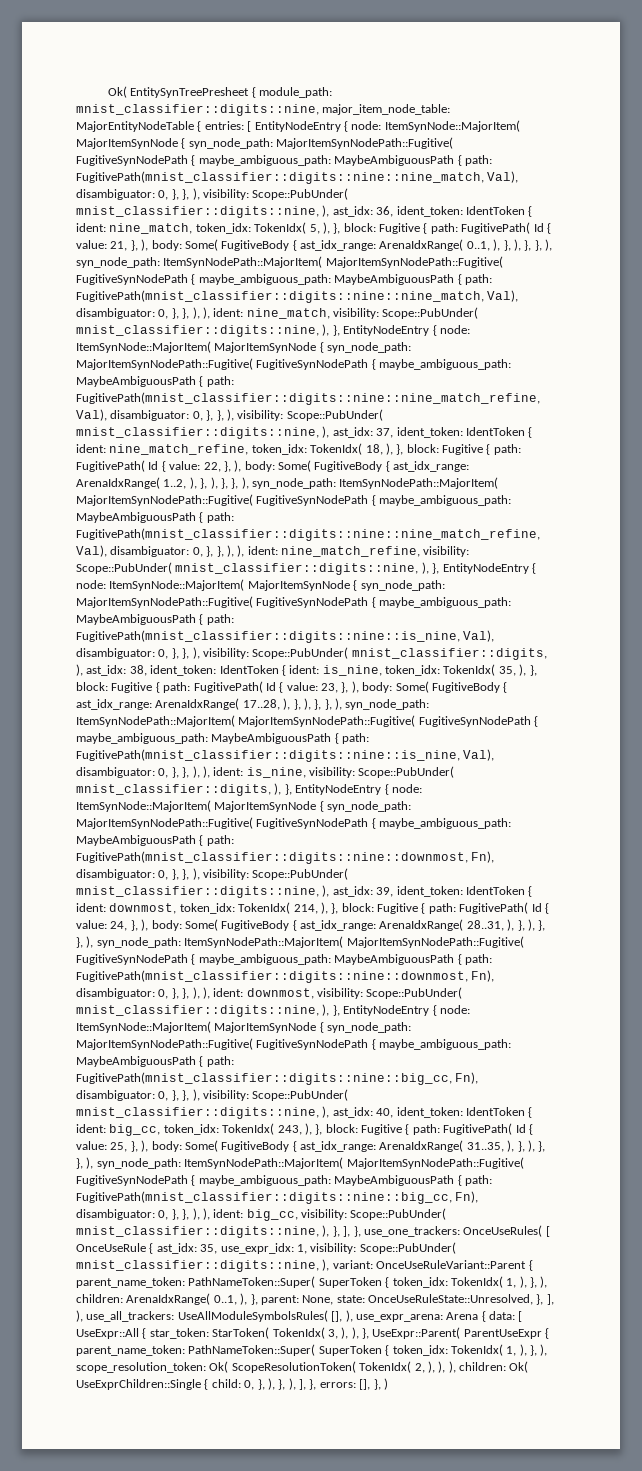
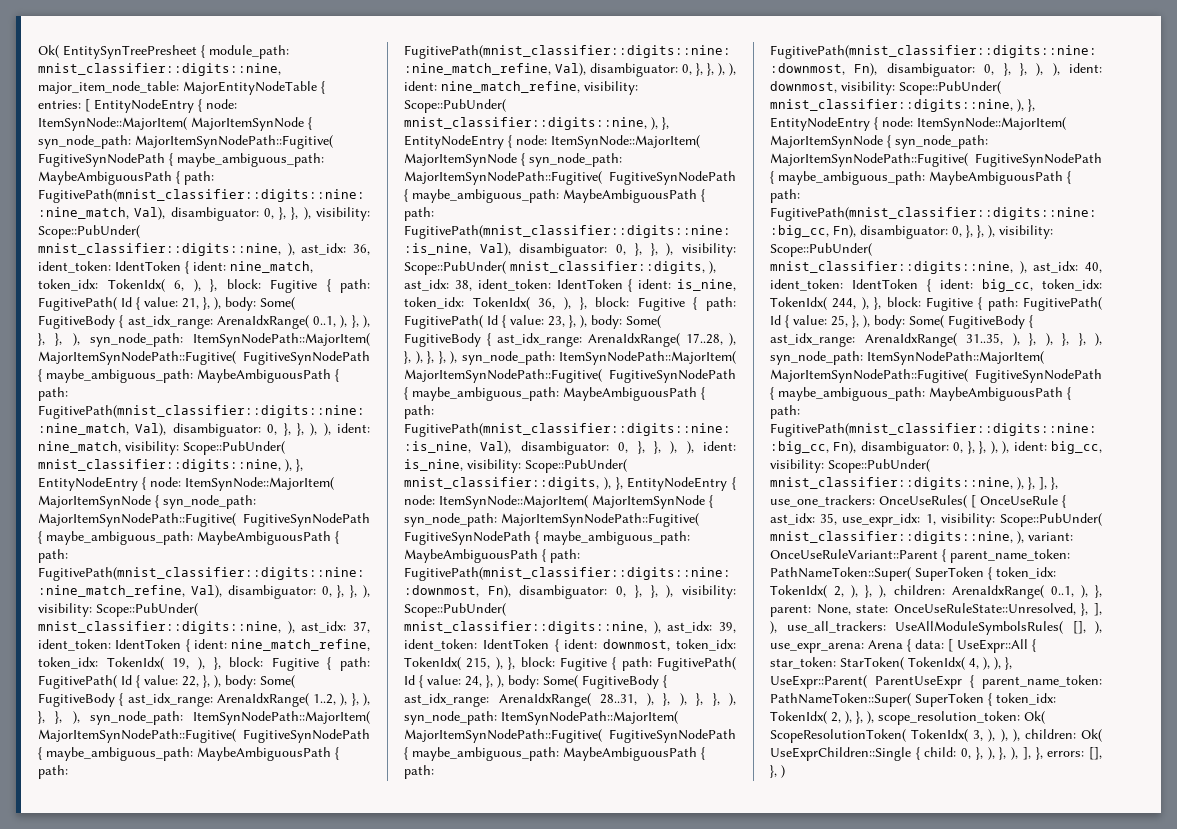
- TokenIdx( 5, ), }, block:
+ TokenIdx( 6, ), }, block:
- TokenIdx( 18, ), }, block:
+ TokenIdx( 19, ), }, block:
- TokenIdx( 35, ), }, block:
+ TokenIdx( 36, ), }, block:
- TokenIdx( 214, ), }, block:
+ TokenIdx( 215, ), }, block:
- TokenIdx( 243, ), }, block:
+ TokenIdx( 244, ), }, block:
- TokenIdx( 1, ), }, ), children:
+ TokenIdx( 2, ), }, ), children:
- StarToken( TokenIdx( 3, ), ), }, UseExpr::Parent( ParentUseExpr { parent_name_token:
+ StarToken( TokenIdx( 4, ), ), }, UseExpr::Parent( ParentUseExpr { parent_name_token:
- TokenIdx( 1, ), }, ), scope_resolution_token:
+ TokenIdx( 2, ), }, ), scope_resolution_token:
- Ok( ScopeResolutionToken( TokenIdx( 2, ), ), ), children:
+ Ok( ScopeResolutionToken( TokenIdx( 3, ), ), ), children:

